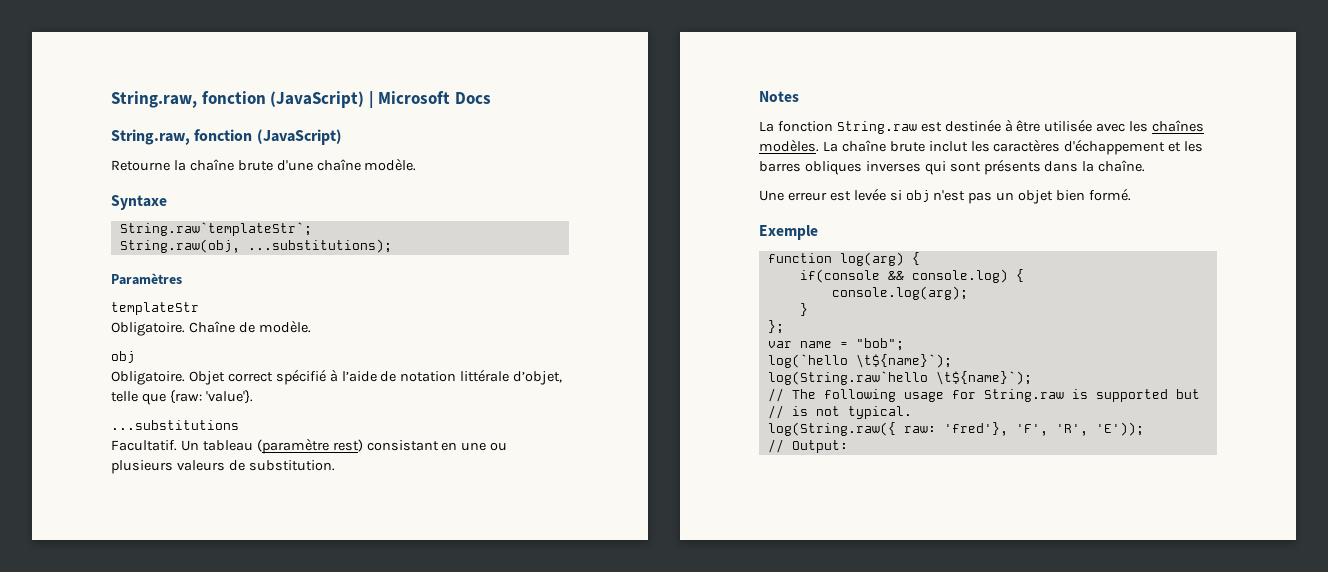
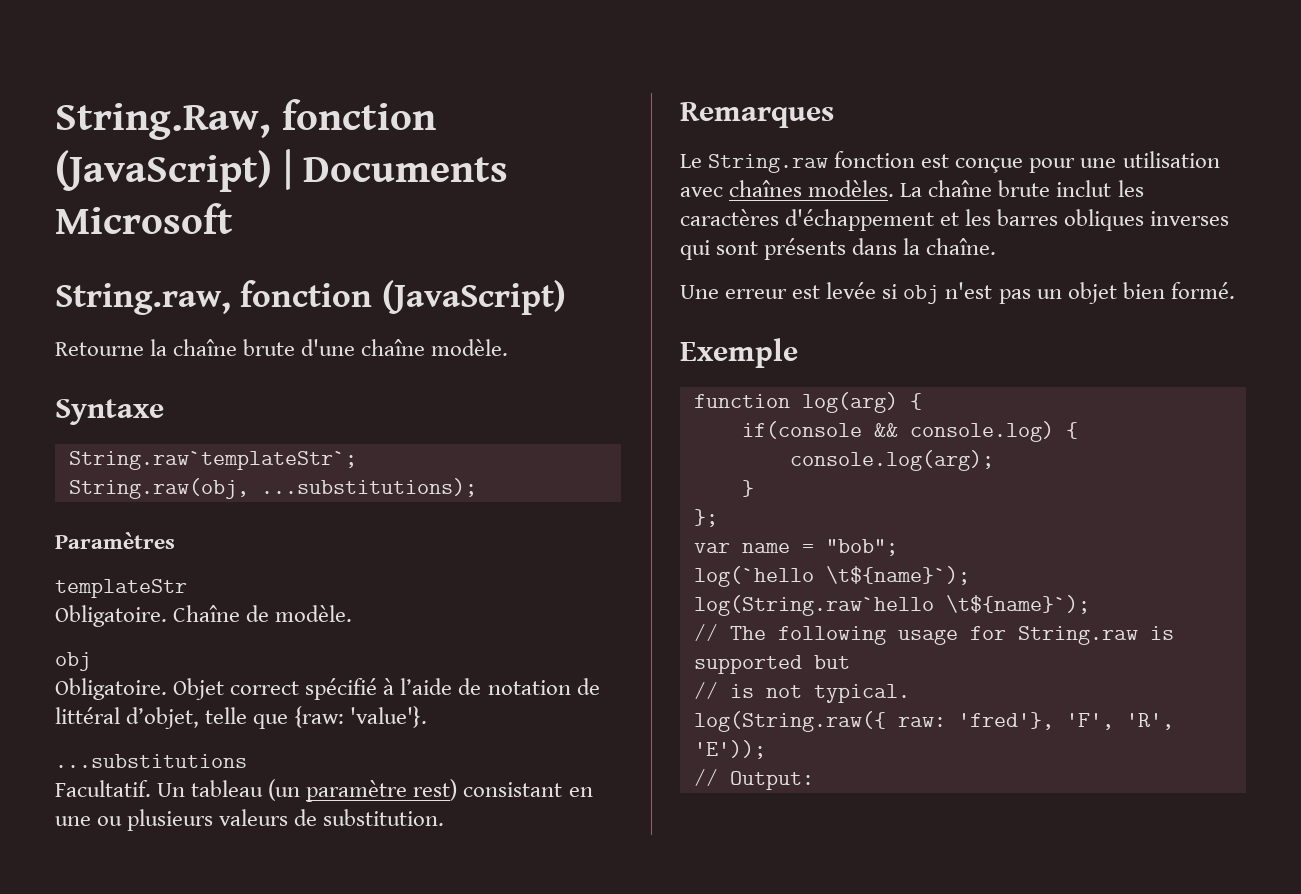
- String.raw, fonction (JavaScript) | Microsoft Docs
+ String.Raw, fonction (JavaScript) | Documents Microsoft
- Objet correct spécifié à l’aide de notation littérale d’objet, telle que {raw: 'value'}.
+ Objet correct spécifié à l’aide de notation de littéral d’objet, telle que {raw: 'value'}.
- Un tableau (paramètre rest) consistant en une ou plusieurs valeurs de substitution.
+ Un tableau (un paramètre rest) consistant en une ou plusieurs valeurs de substitution.
- Notes
- La fonction String.raw est destinée à être utilisée avec les chaînes modèles.
+ Remarques
+ Le String.raw fonction est conçue pour une utilisation avec chaînes modèles.

